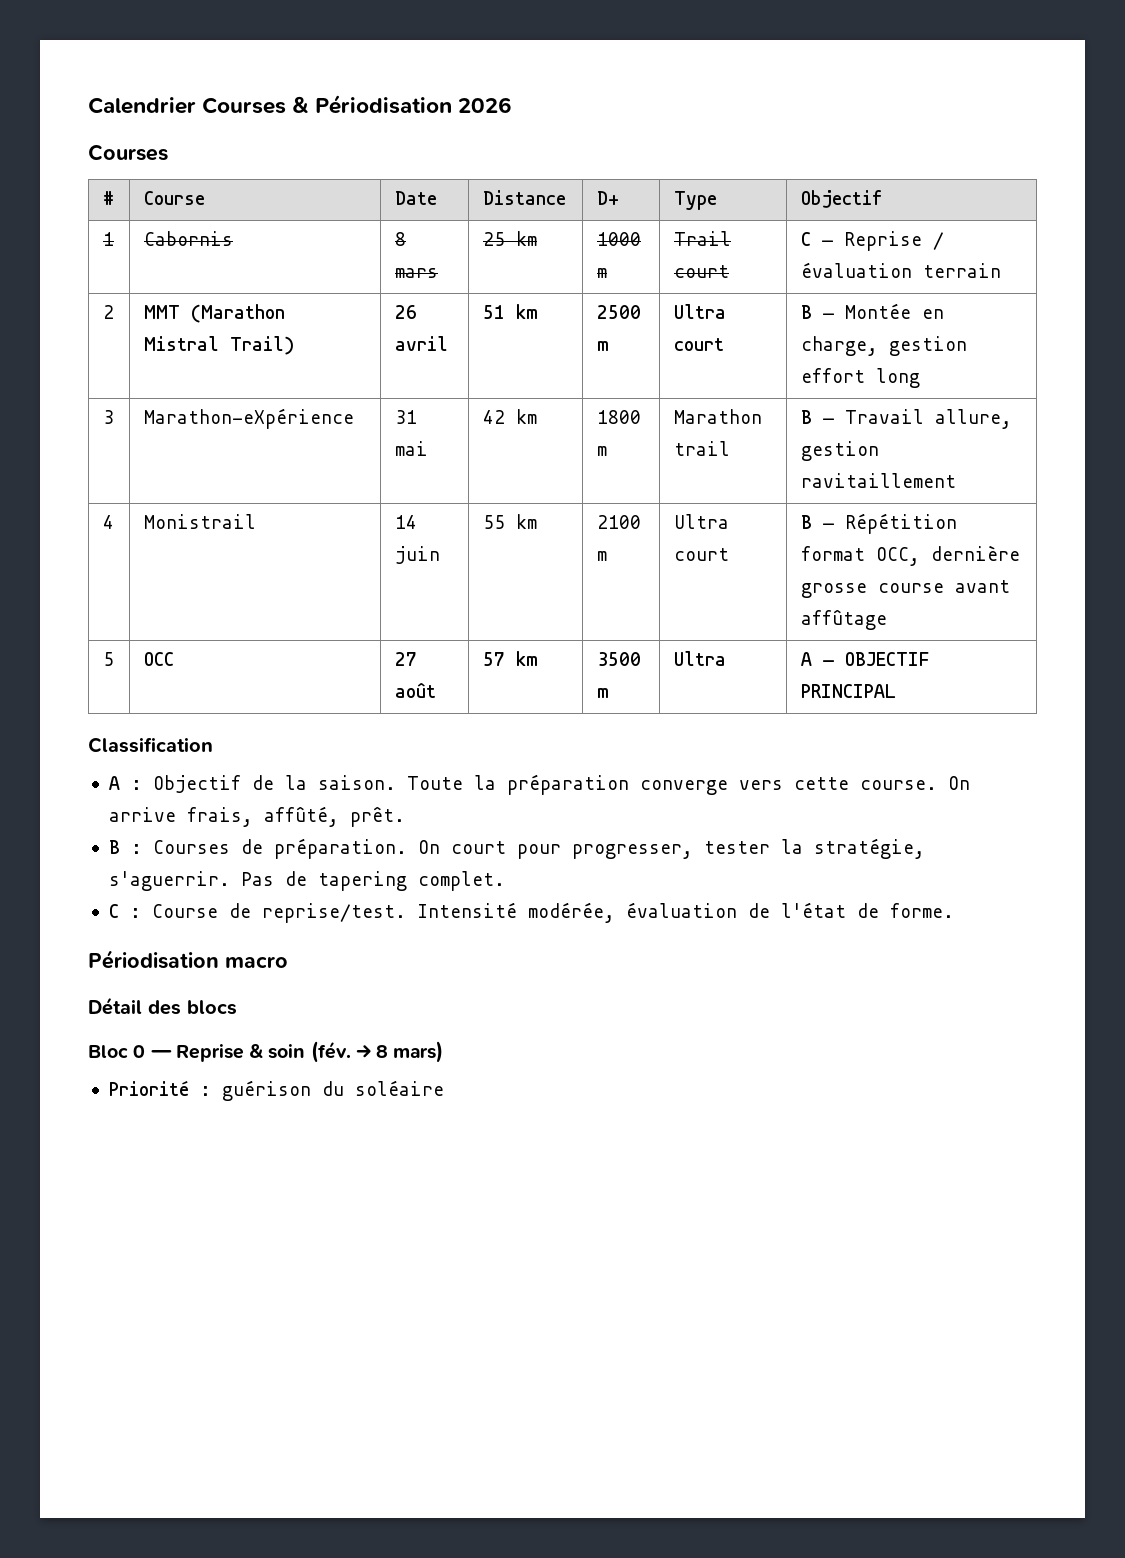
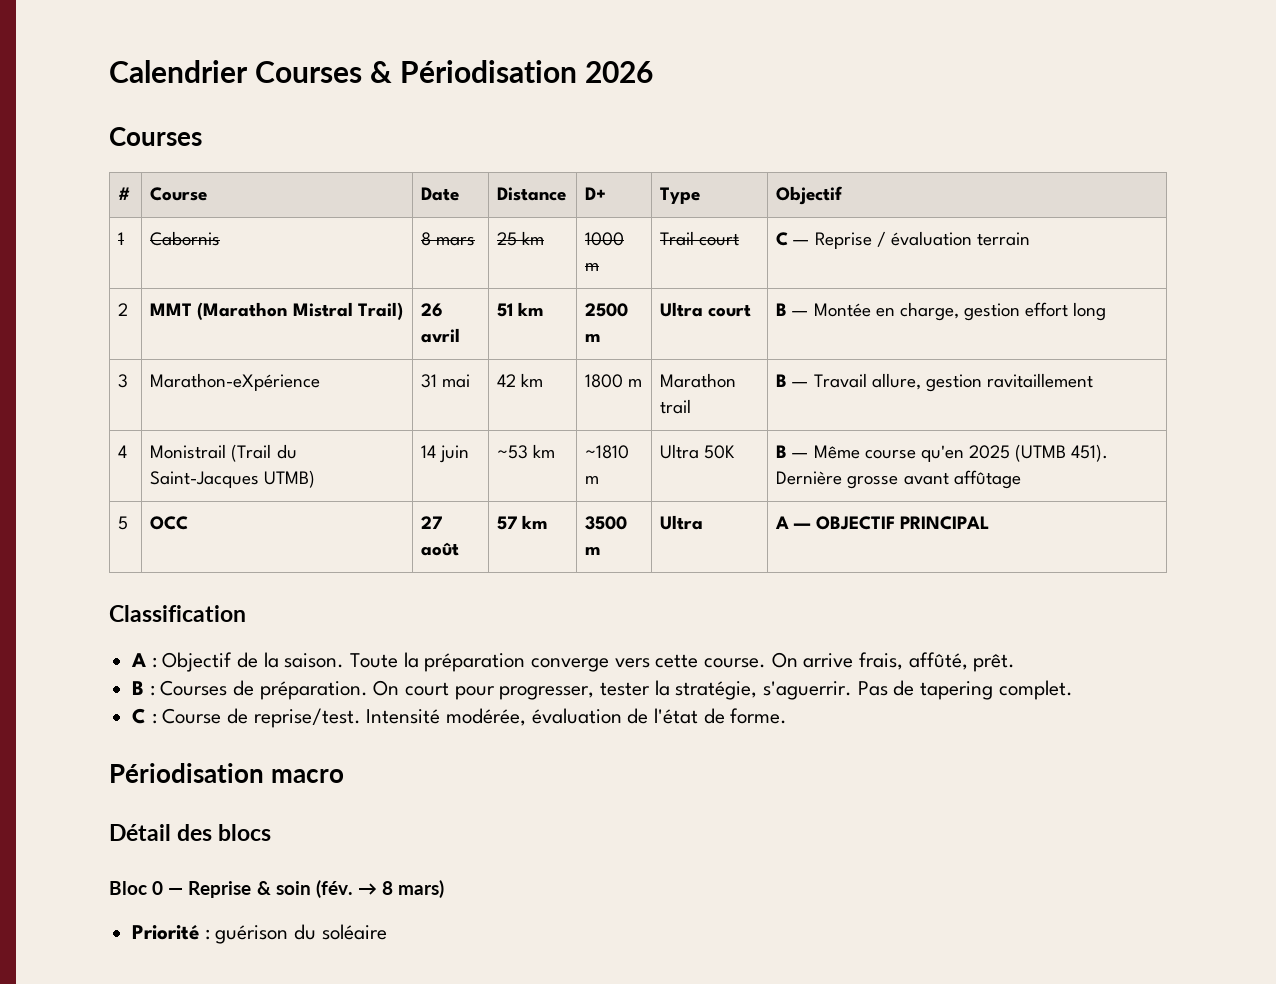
- 4 | Monistrail | 14 juin | 55 km | 2100 m | Ultra court | B — Répétition format OCC, dernière grosse course avant affûtage
+ 4 | Monistrail (Trail du Saint-Jacques UTMB) | 14 juin | ~53 km | ~1810 m | Ultra 50K | B — Même course qu'en 2025 (UTMB 451). Dernière grosse avant affûtage

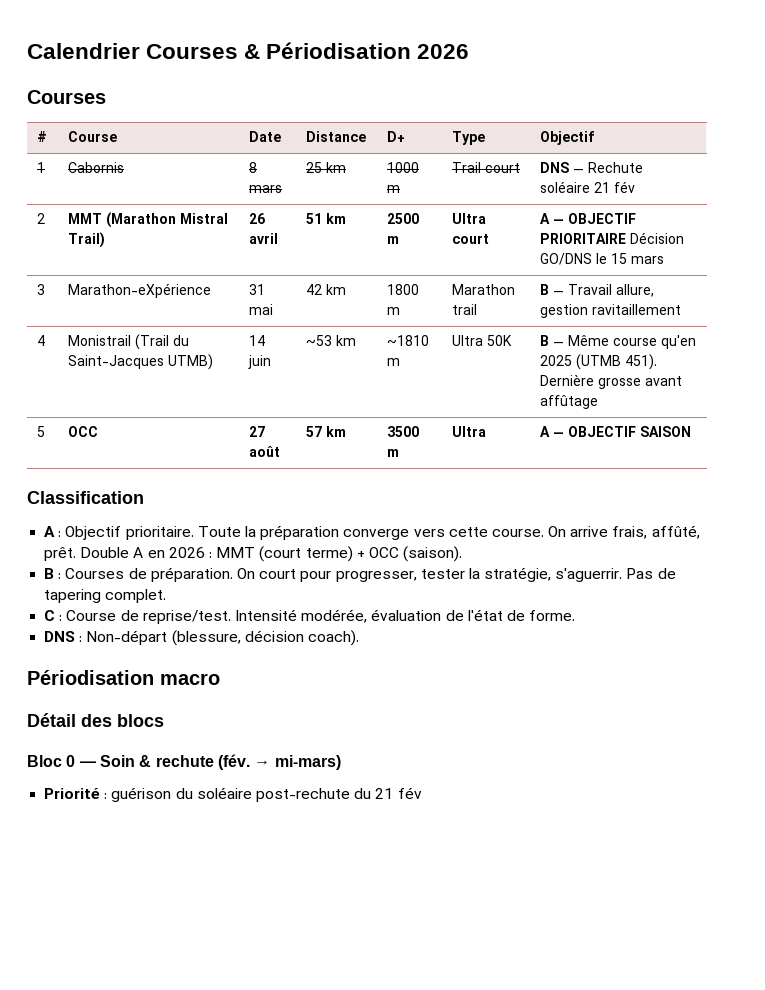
- 1 | Cabornis | 8 mars | 25 km | 1000 m | Trail court | C — Reprise / évaluation terrain
+ 1 | Cabornis | 8 mars | 25 km | 1000 m | Trail court | DNS — Rechute soléaire 21 fév
- 2 | MMT (Marathon Mistral Trail) | 26 avril | 51 km | 2500 m | Ultra court | B — Montée en charge, gestion effort long
+ 2 | MMT (Marathon Mistral Trail) | 26 avril | 51 km | 2500 m | Ultra court | A — OBJECTIF PRIORITAIRE Décision GO/DNS le 15 mars
- 5 | OCC | 27 août | 57 km | 3500 m | Ultra | A — OBJECTIF PRINCIPAL
+ 5 | OCC | 27 août | 57 km | 3500 m | Ultra | A — OBJECTIF SAISON
- A : Objectif de la saison.
+ A : Objectif prioritaire.
+ Double A en 2026 : MMT (court terme) + OCC (saison).
+ DNS : Non-départ (blessure, décision coach).
- Bloc 0 — Reprise & soin (fév. → 8 mars)
+ Bloc 0 — Soin & rechute (fév. → mi-mars)
- Priorité : guérison du soléaire
+ Priorité : guérison du soléaire post-rechute du 21 fév

